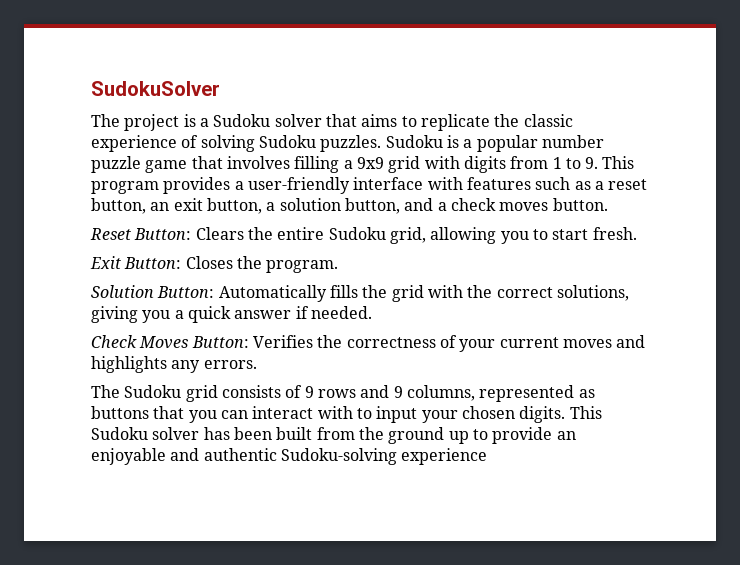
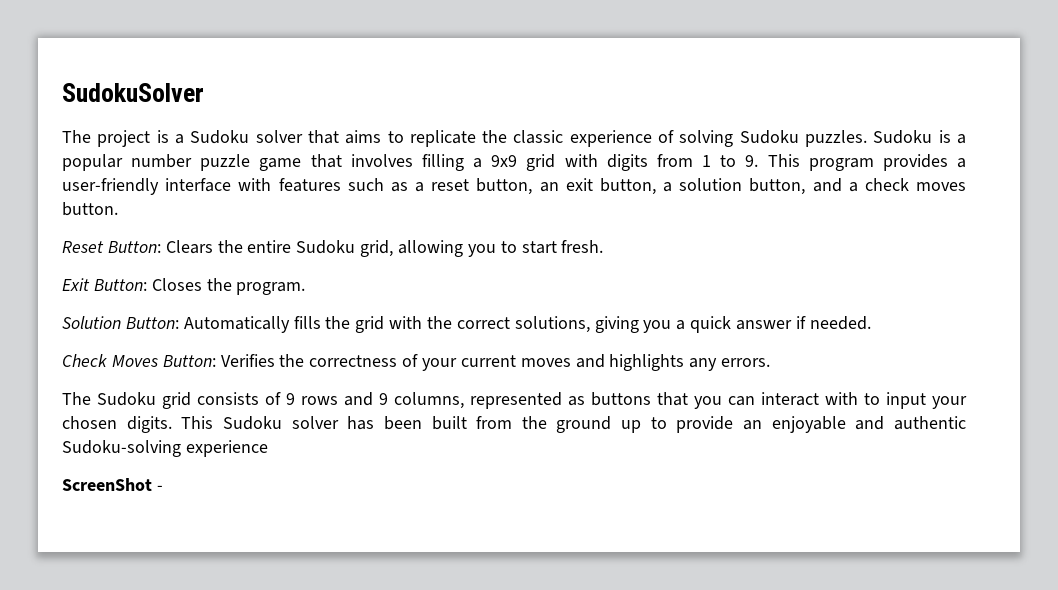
+ ScreenShot -

